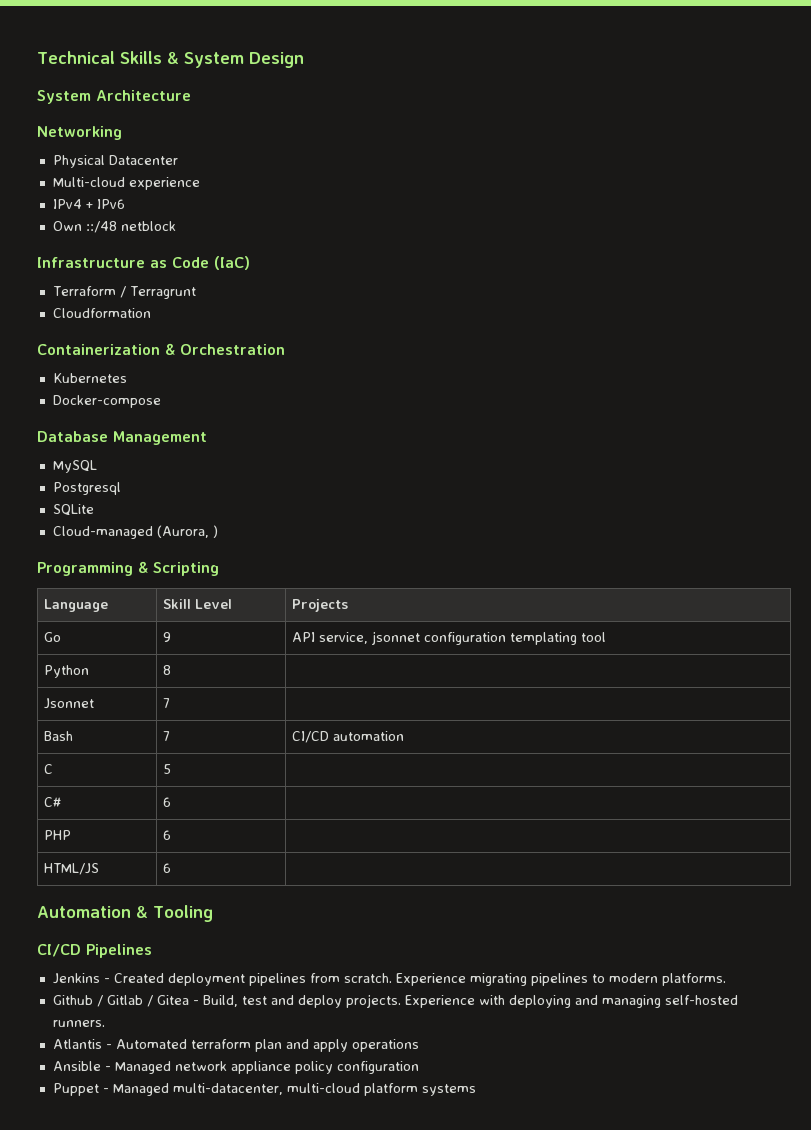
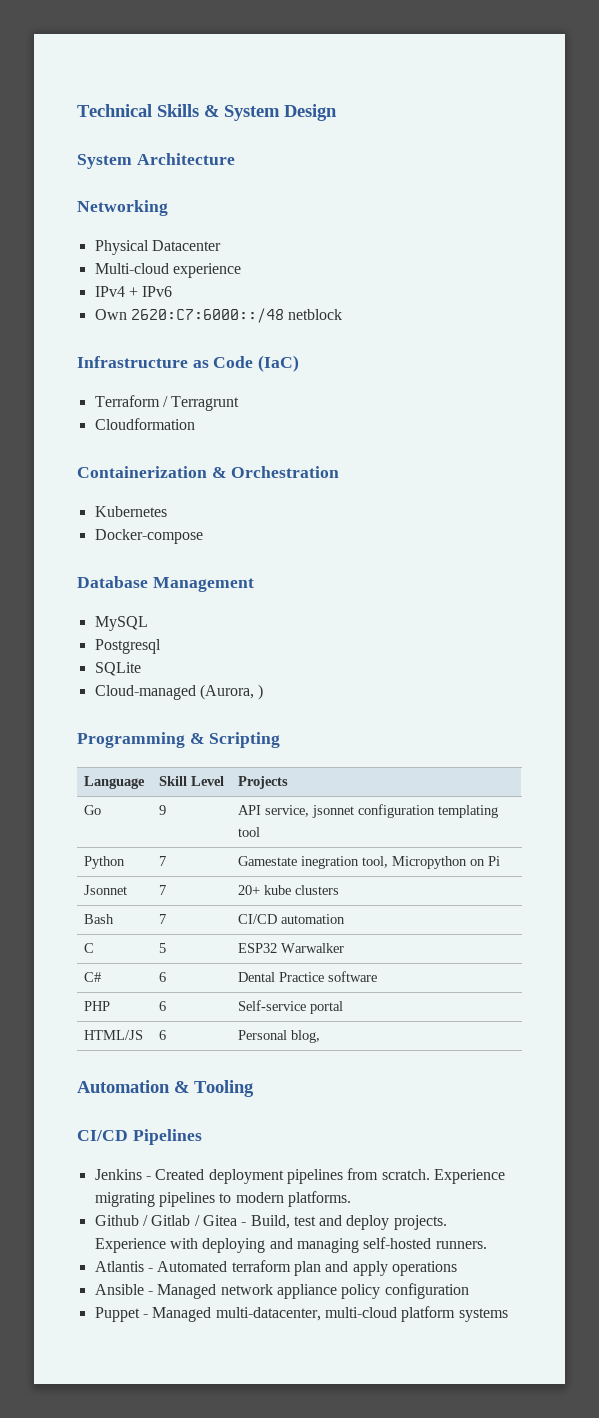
- Own ::/48 netblock
+ Own 2620:C7:6000::/48 netblock
- Python | 8 |
+ Python | 7 | Gamestate inegration tool, Micropython on Pi
- Jsonnet | 7 |
+ Jsonnet | 7 | 20+ kube clusters
- C | 5 |
+ C | 5 | ESP32 Warwalker
- C# | 6 |
+ C# | 6 | Dental Practice software
- PHP | 6 |
+ PHP | 6 | Self-service portal
- HTML/JS | 6 |
+ HTML/JS | 6 | Personal blog,

